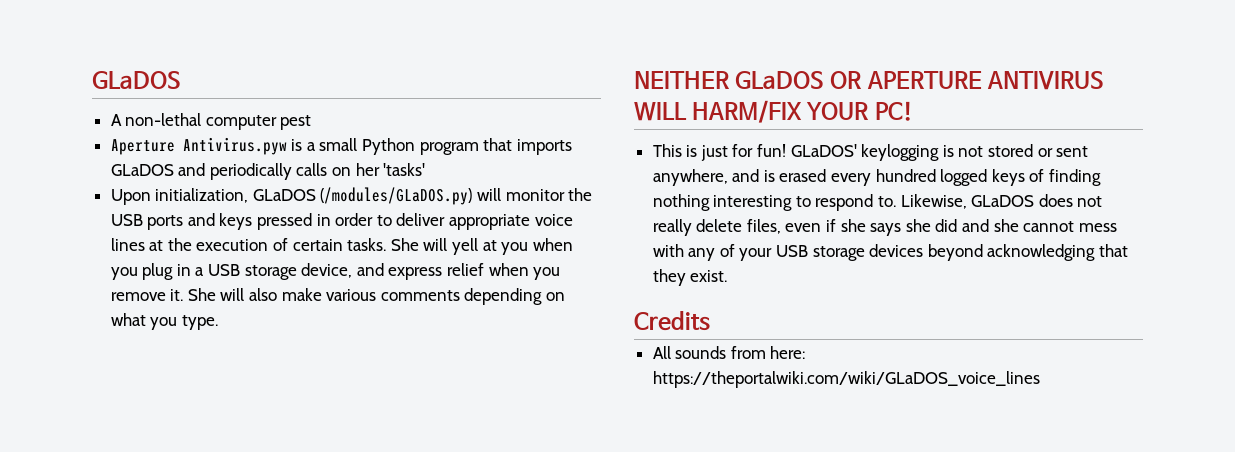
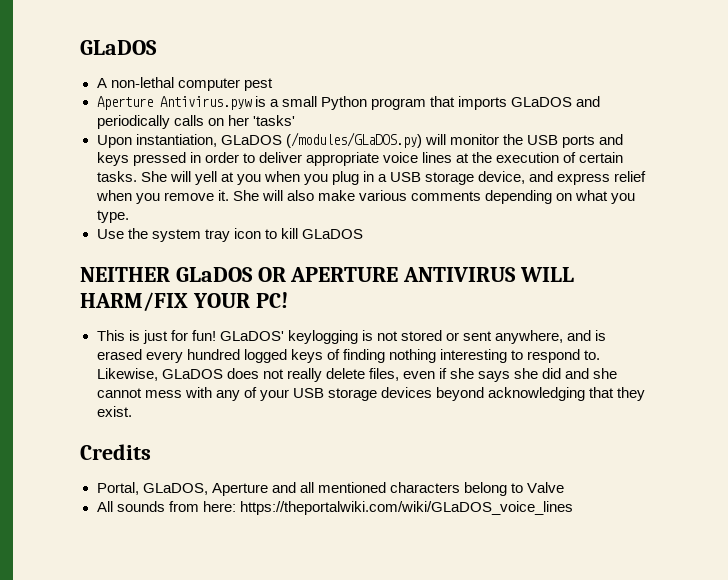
- Upon initialization, GLaDOS (/modules/GLaDOS.py) will monitor the USB ports and keys pressed in order to deliver appropriate voice lines at the execution of certain tasks.
+ Upon instantiation, GLaDOS (/modules/GLaDOS.py) will monitor the USB ports and keys pressed in order to deliver appropriate voice lines at the execution of certain tasks.
+ Use the system tray icon to kill GLaDOS
+ Portal, GLaDOS, Aperture and all mentioned characters belong to Valve

